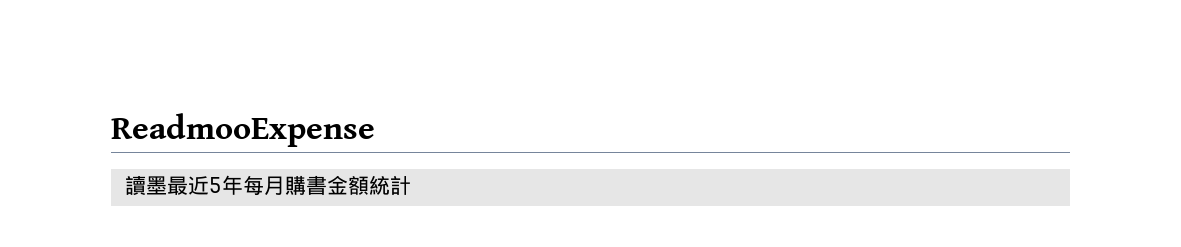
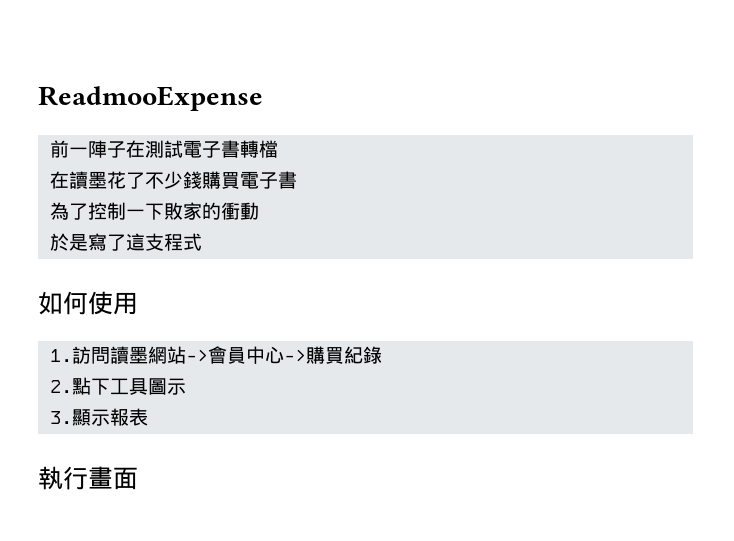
- 讀墨最近5年每月購書金額統計
+ 前一陣子在測試電子書轉檔
+ 在讀墨花了不少錢購買電子書
+ 為了控制一下敗家的衝動
+ 於是寫了這支程式
+ 如何使用
+ 1.訪問讀墨網站->會員中心->購買紀錄
+ 2.點下工具圖示
+ 3.顯示報表
+ 執行畫面

